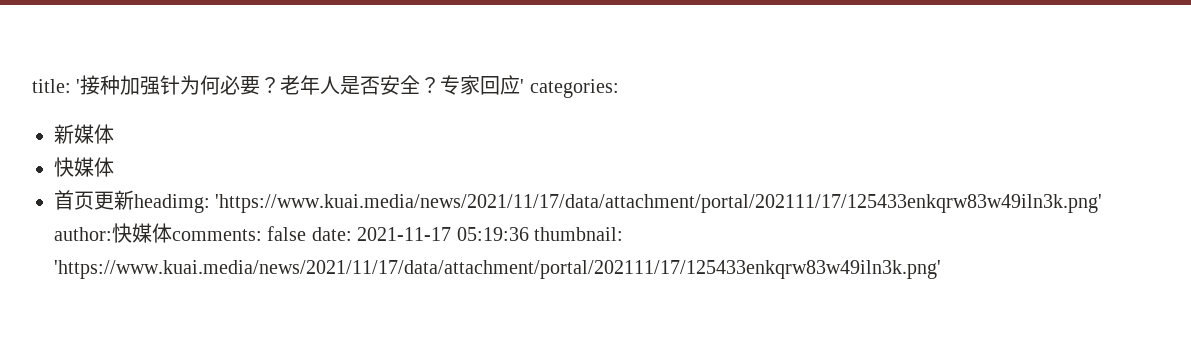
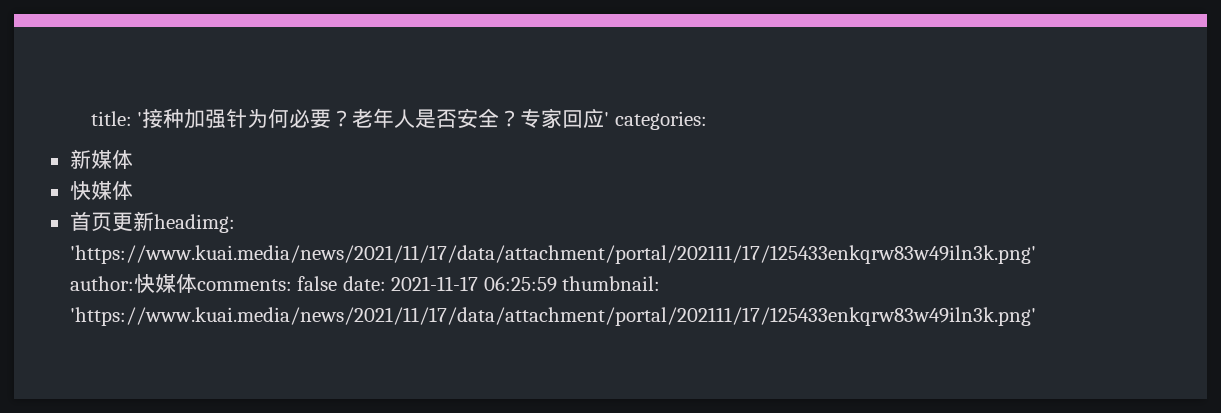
- 首页更新headimg: 'https://www.kuai.media/news/2021/11/17/data/attachment/portal/202111/17/125433enkqrw83w49iln3k.png' author:快媒体comments: false date: 2021-11-17 05:19:36 thumbnail: 'https://www.kuai.media/news/2021/11/17/data/attachment/portal/202111/17/125433enkqrw83w49iln3k.png'
+ 首页更新headimg: 'https://www.kuai.media/news/2021/11/17/data/attachment/portal/202111/17/125433enkqrw83w49iln3k.png' author:快媒体comments: false date: 2021-11-17 06:25:59 thumbnail: 'https://www.kuai.media/news/2021/11/17/data/attachment/portal/202111/17/125433enkqrw83w49iln3k.png'

